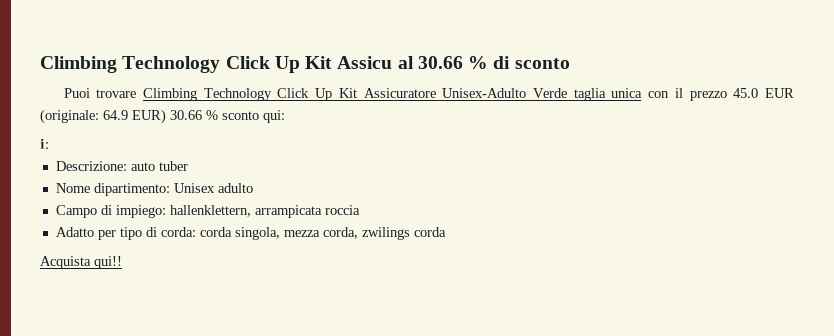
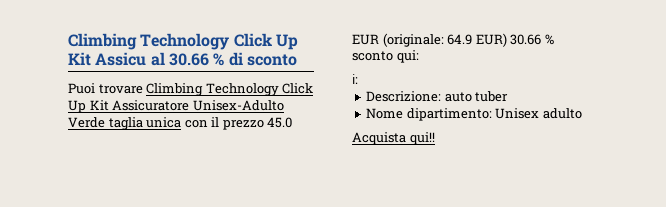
- Campo di impiego: hallenklettern, arrampicata roccia
- Adatto per tipo di corda: corda singola, mezza corda, zwilings corda

